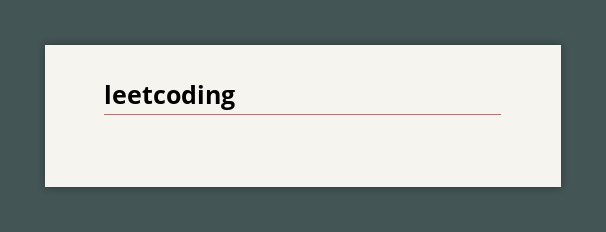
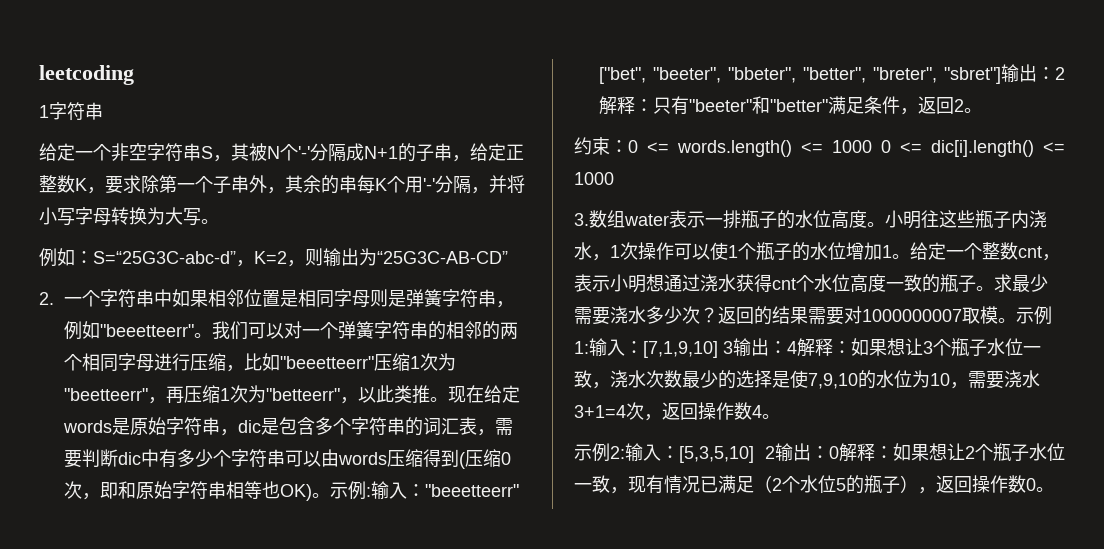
+ 1字符串
+ 给定一个非空字符串S，其被N个'-'分隔成N+1的子串，给定正整数K，要求除第一个子串外，其余的串每K个用'-'分隔，并将小写字母转换为大写。
+ 例如：S=“25G3C-abc-d”，K=2，则输出为“25G3C-AB-CD”
+ 2.一个字符串中如果相邻位置是相同字母则是弹簧字符串，例如"beeetteerr"。我们可以对一个弹簧字符串的相邻的两个相同字母进行压缩，比如"beeetteerr"压缩1次为"beetteerr"，再压缩1次为"betteerr"，以此类推。现在给定words是原始字符串，dic是包含多个字符串的词汇表，需要判断dic中有多少个字符串可以由words压缩得到(压缩0次，即和原始字符串相等也OK)。示例:输入："beeetteerr" ["bet", "beeter", "bbeter", "better", "breter", "sbret"]输出：2解释：只有"beeter"和"better"满足条件，返回2。
+ 约束：0 <= words.length() <= 1000 0 <= dic[i].length() <= 1000
+ 3.数组water表示一排瓶子的水位高度。小明往这些瓶子内浇水，1次操作可以使1个瓶子的水位增加1。给定一个整数cnt，表示小明想通过浇水获得cnt个水位高度一致的瓶子。求最少需要浇水多少次？返回的结果需要对1000000007取模。示例1:输入：[7,1,9,10] 3输出：4解释：如果想让3个瓶子水位一致，浇水次数最少的选择是使7,9,10的水位为10，需要浇水3+1=4次，返回操作数4。
+ 示例2:输入：[5,3,5,10] 2输出：0解释：如果想让2个瓶子水位一致，现有情况已满足（2个水位5的瓶子），返回操作数0。

